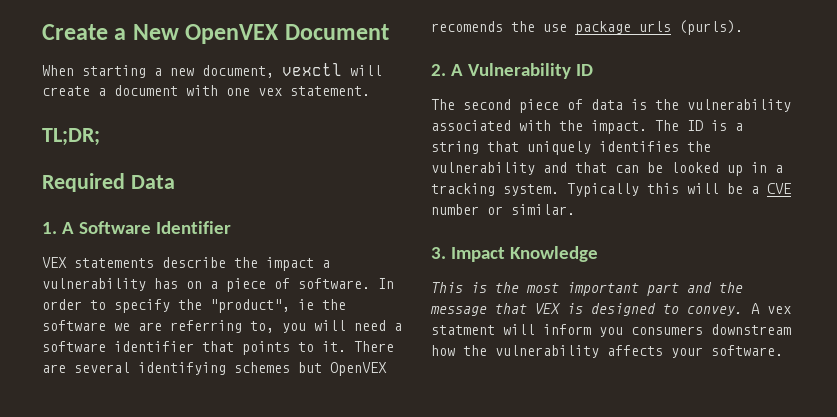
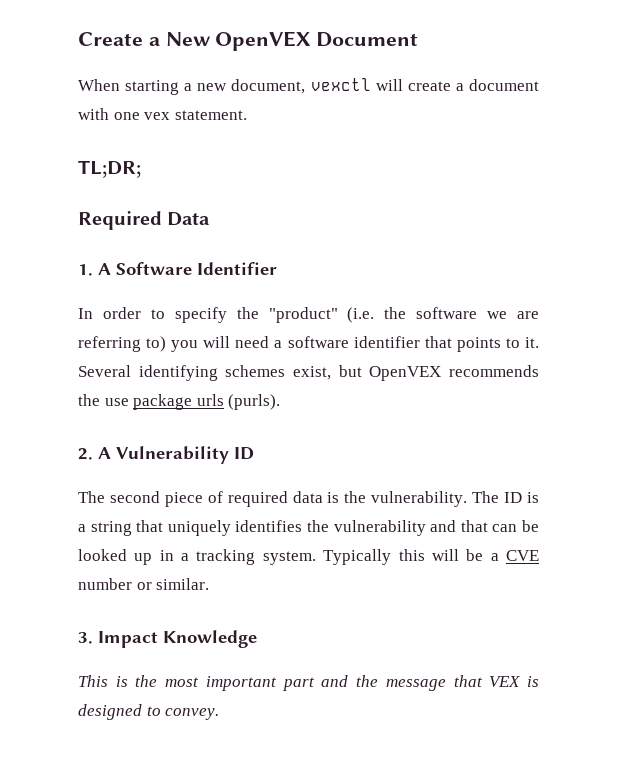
- VEX statements describe the impact a vulnerability has on a piece of software. In order to specify the "product", ie the software we are referring to, you will need a software identifier that points to it.
+ In order to specify the "product" (i.e. the software we are referring to) you will need a software identifier that points to it.
- There are several identifying schemes but OpenVEX recomends the use package urls (purls).
+ Several identifying schemes exist, but OpenVEX recommends the use package urls (purls).
- The second piece of data is the vulnerability associated with the impact.
+ The second piece of required data is the vulnerability.
- A vex statment will inform you consumers downstream how the vulnerability affects your software.

